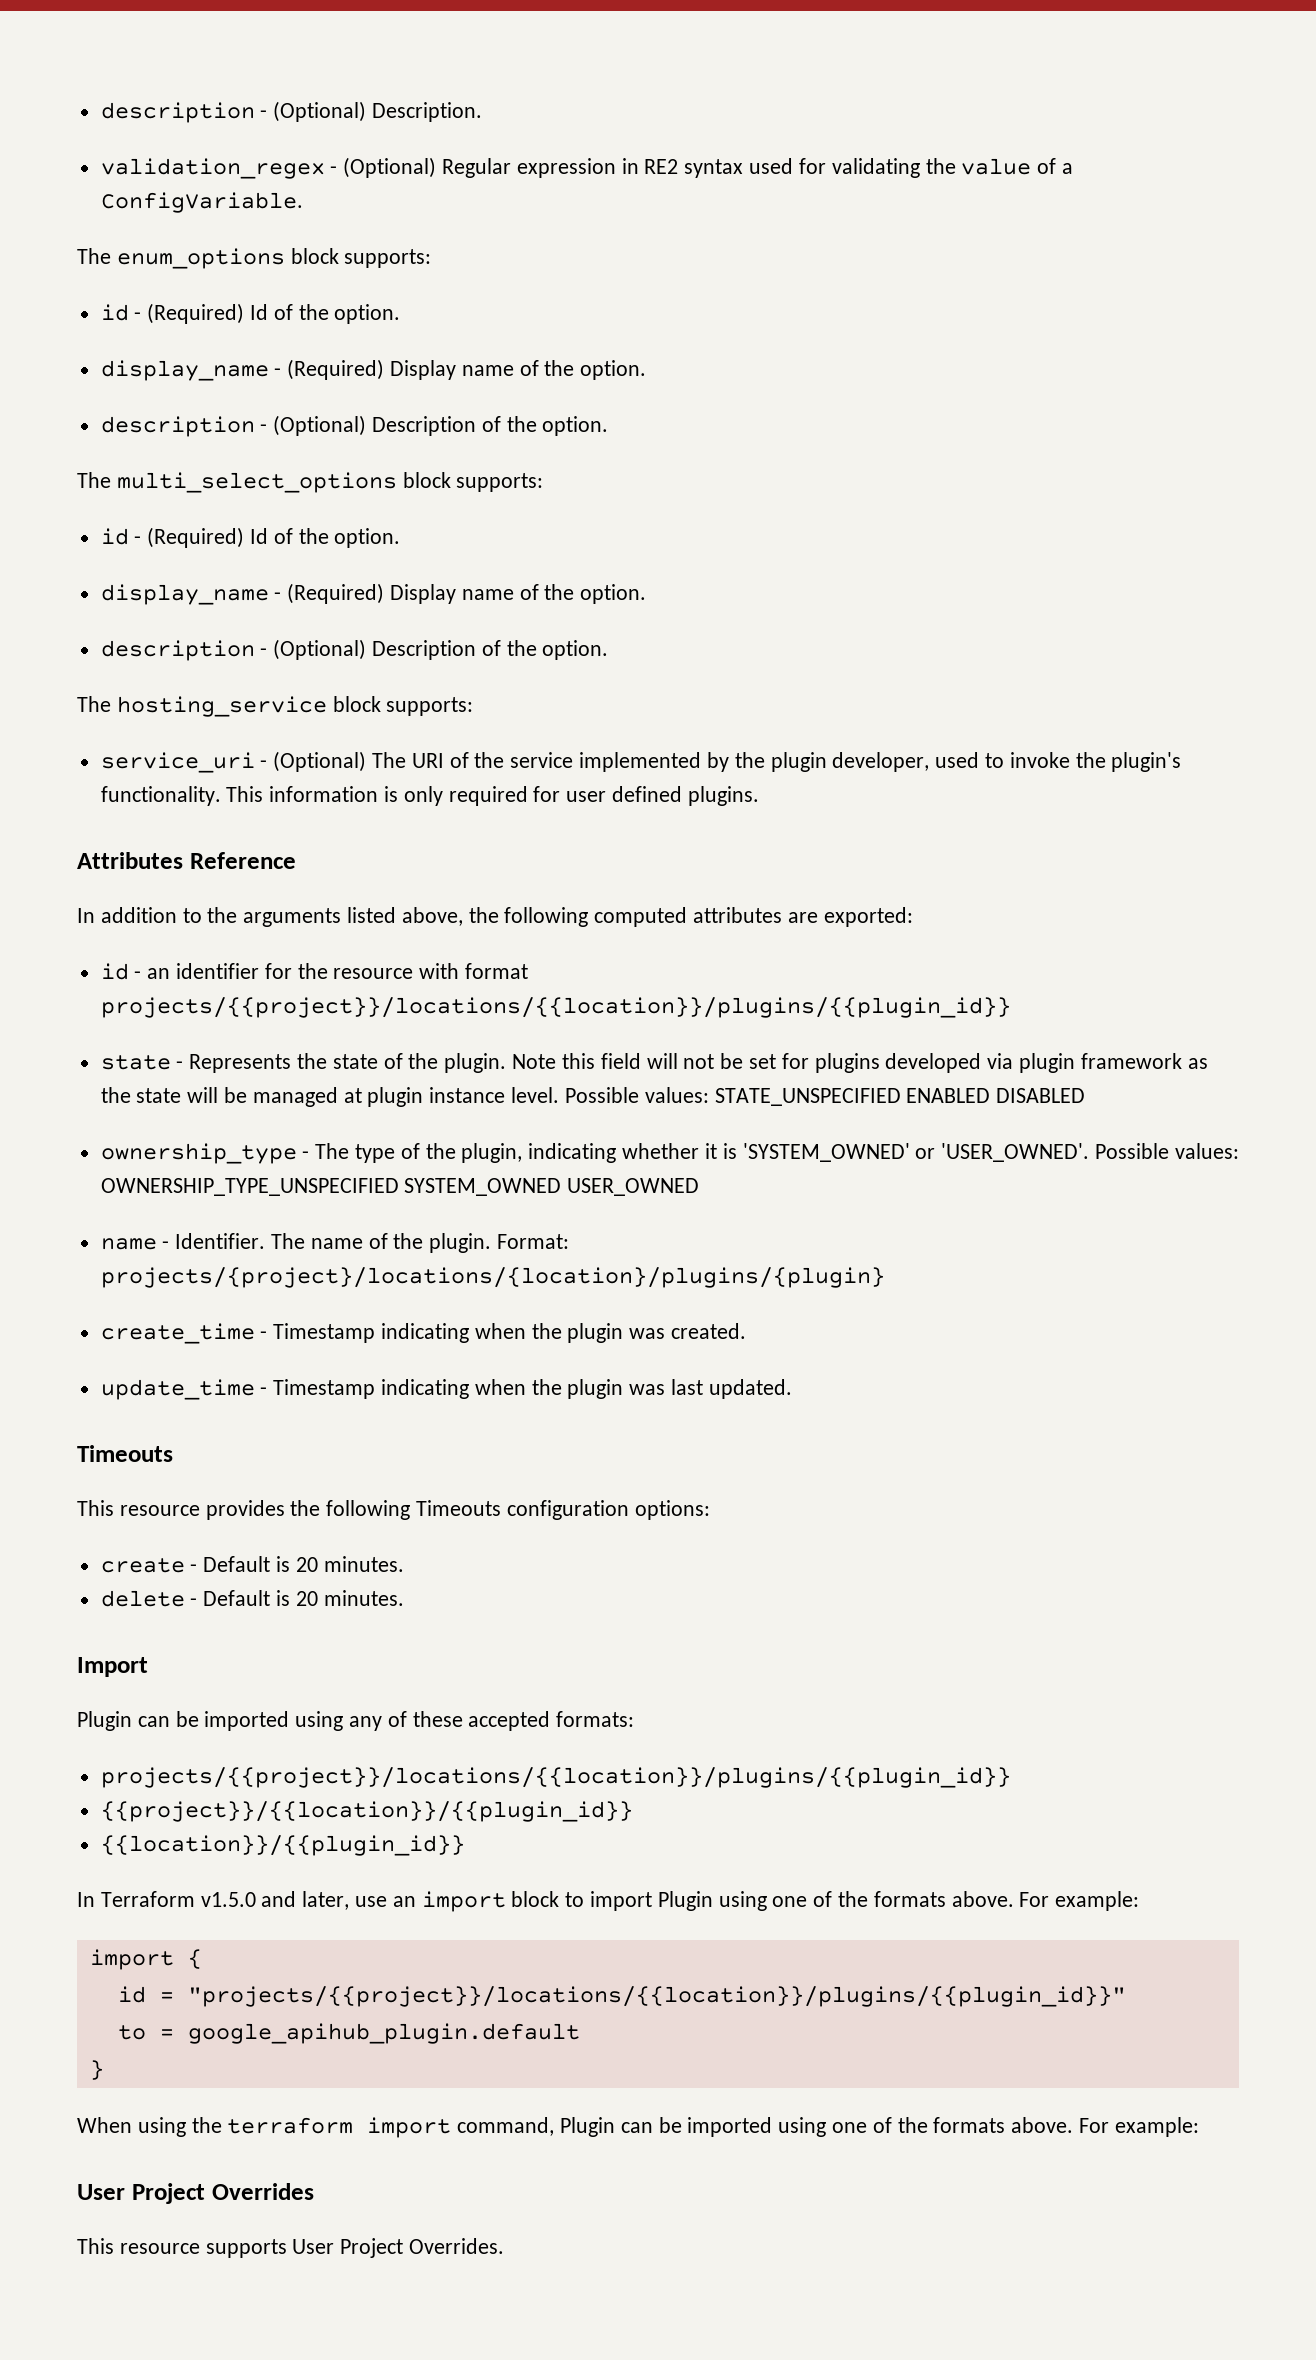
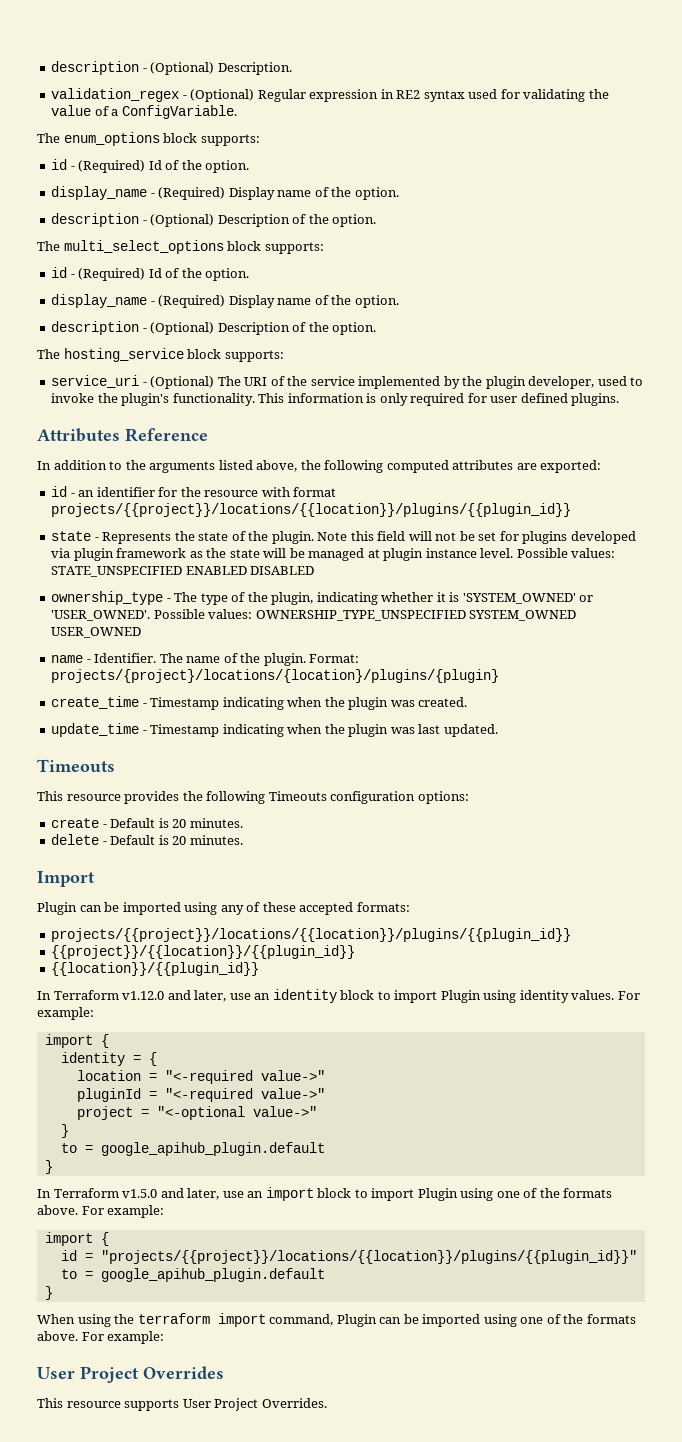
+ In Terraform v1.12.0 and later, use an identity block to import Plugin using identity values. For example:
+ import {
+ identity = {
+ location = "<-required value->"
+ pluginId = "<-required value->"
+ project = "<-optional value->"
+ }
+ to = google_apihub_plugin.default
+ }

